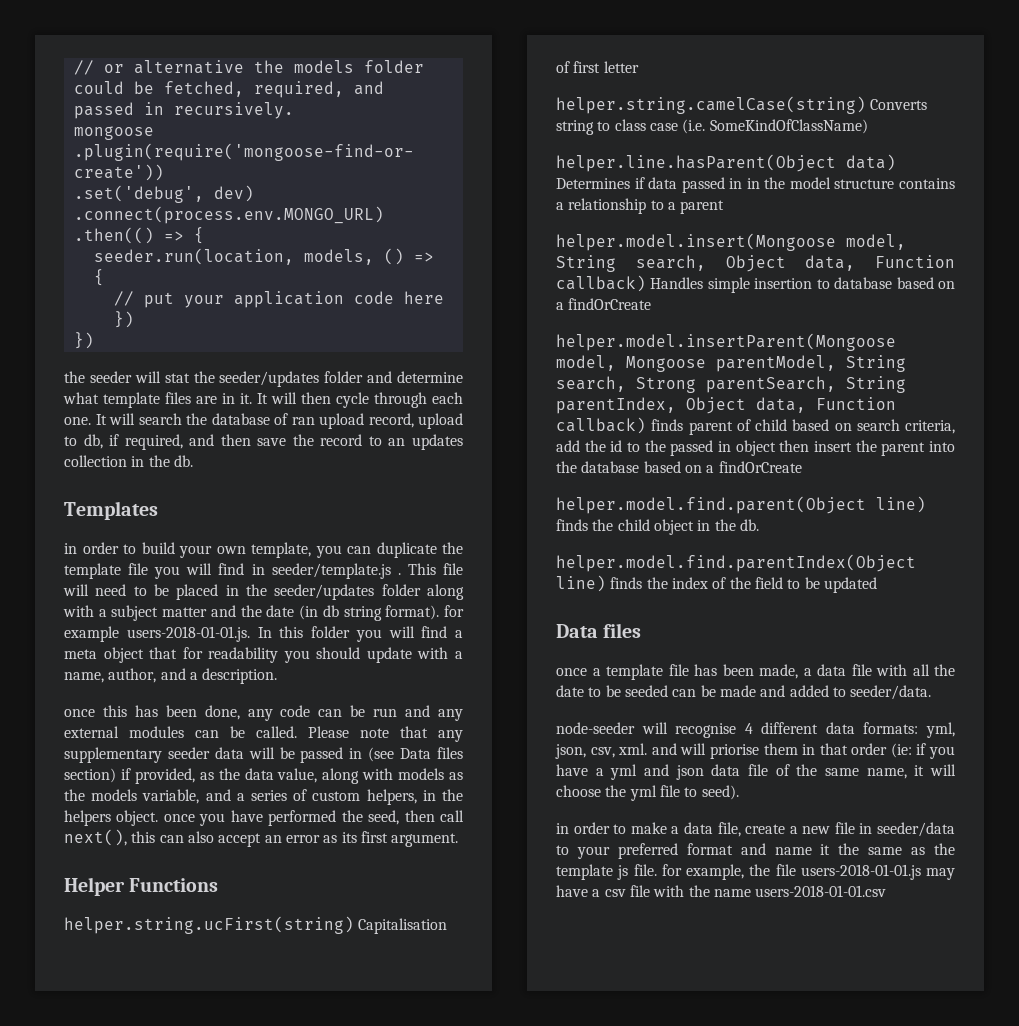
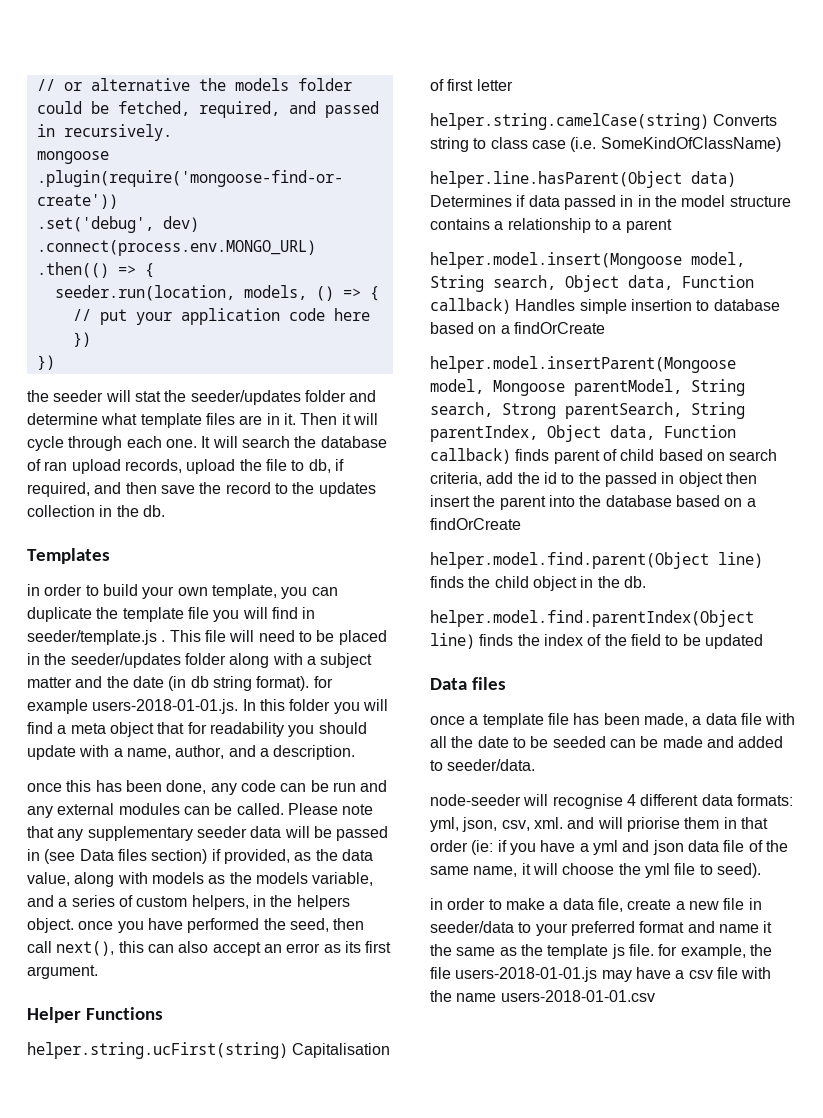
- It will then cycle through each one.
+ Then it will cycle through each one.
- It will search the database of ran upload record, upload to db, if required, and then save the record to an updates collection in the db.
+ It will search the database of ran upload records, upload the file to db, if required, and then save the record to the updates collection in the db.

